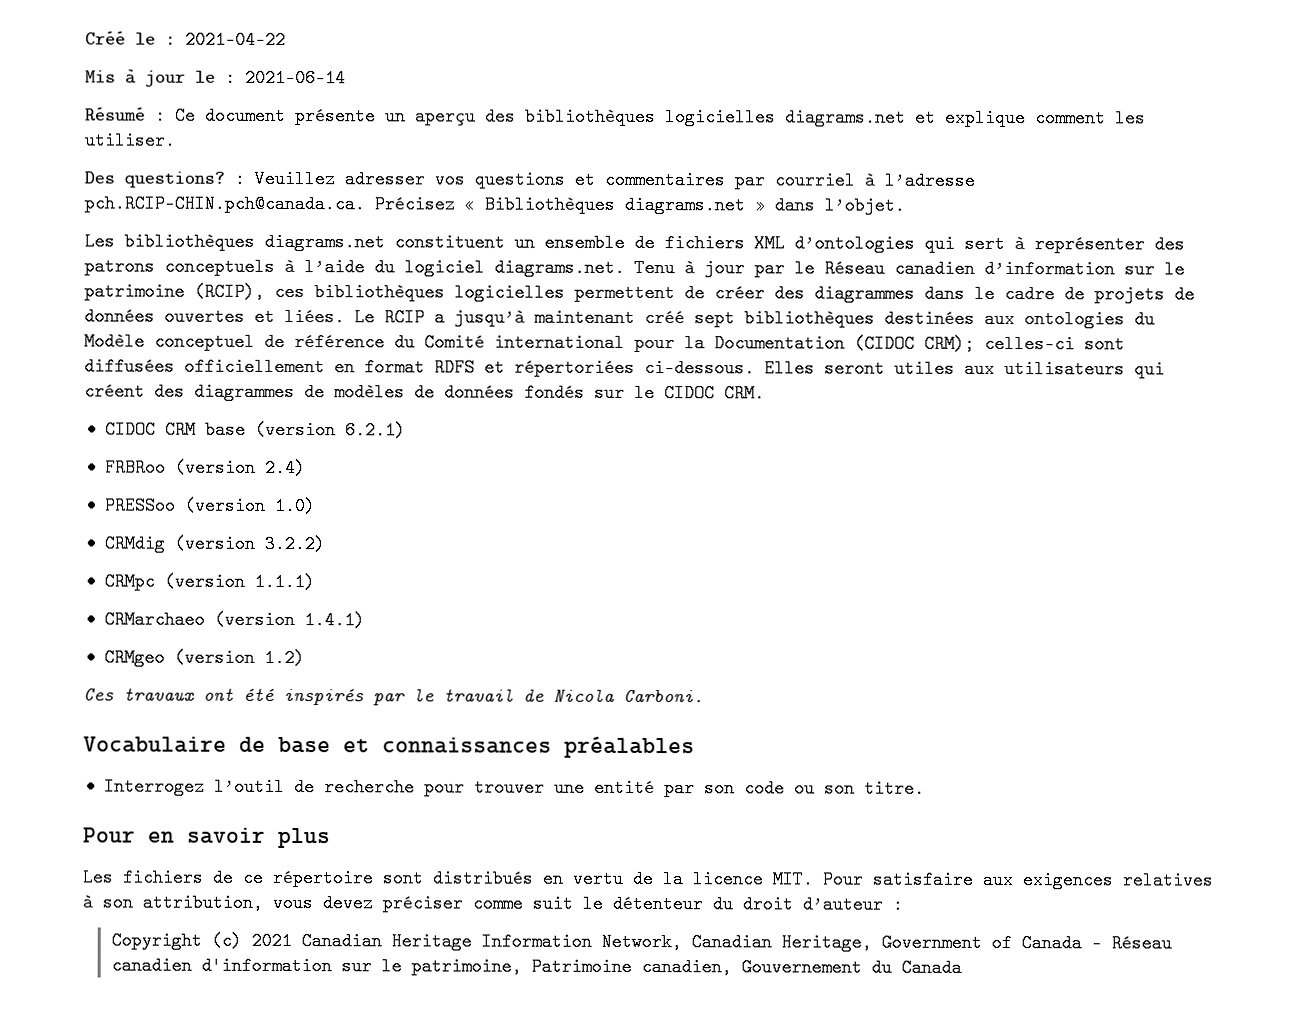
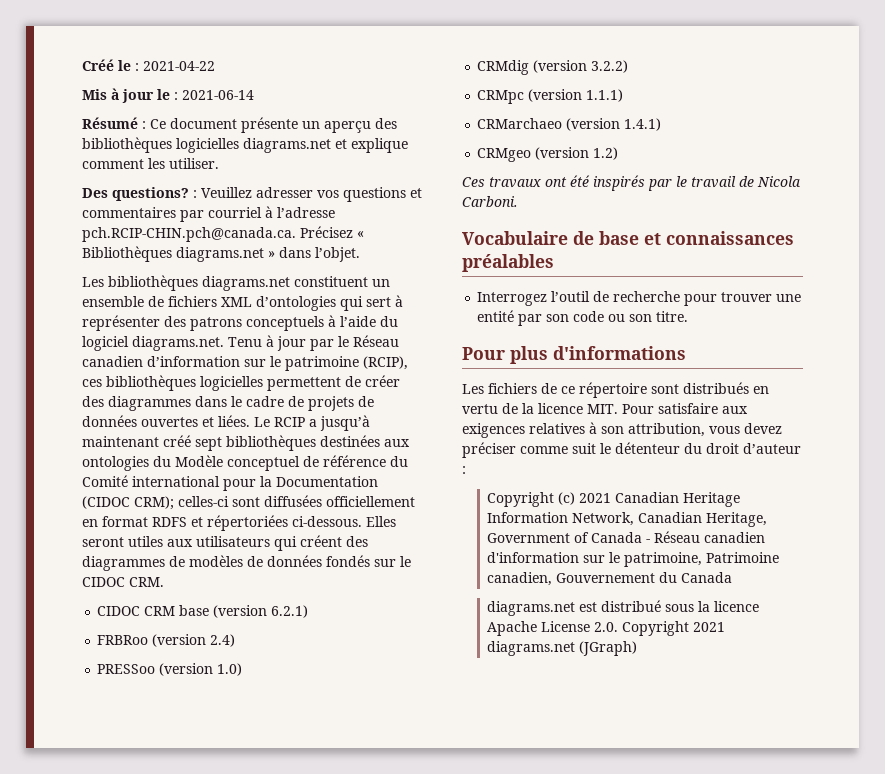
- Pour en savoir plus
+ Pour plus d'informations
+ diagrams.net est distribué sous la licence Apache License 2.0. Copyright 2021 diagrams.net (JGraph)

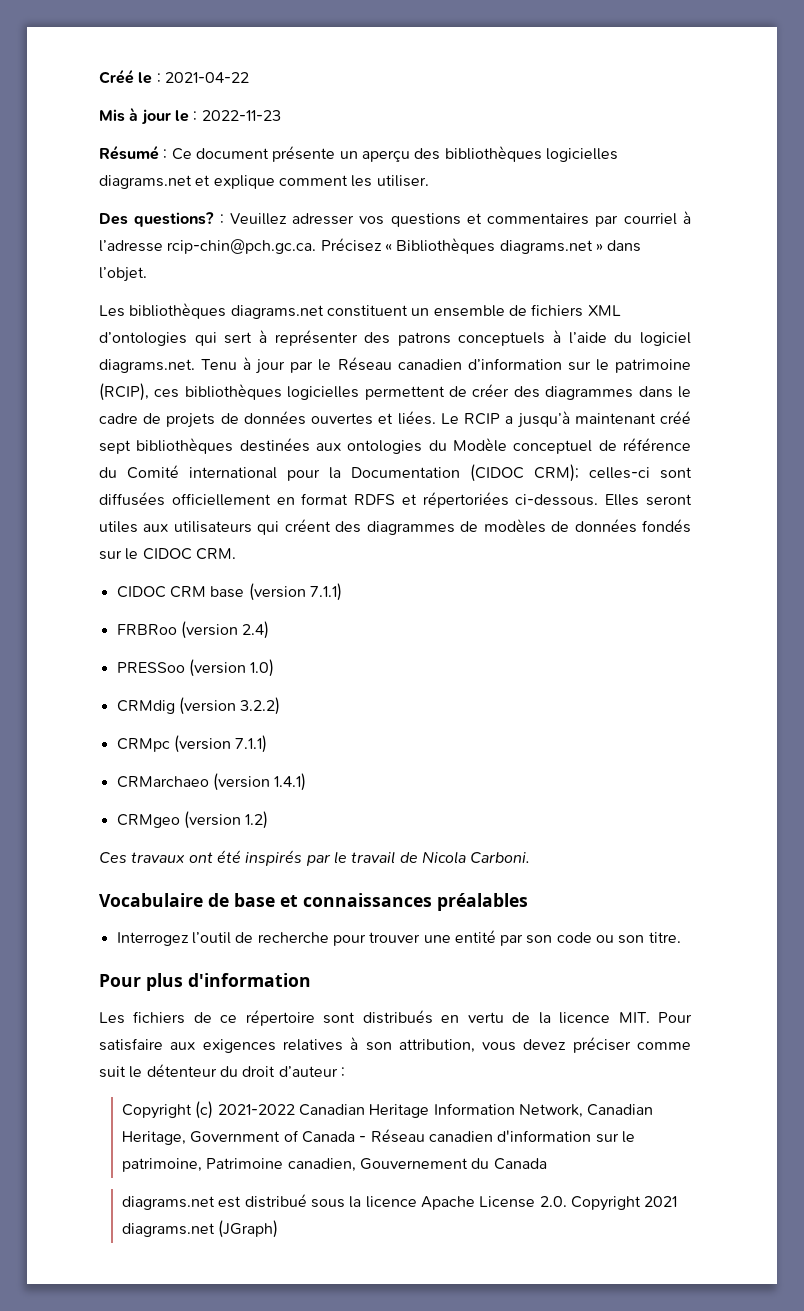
- Mis à jour le : 2021-06-14
+ Mis à jour le : 2022-11-23
- Des questions? : Veuillez adresser vos questions et commentaires par courriel à l’adresse pch.RCIP-CHIN.pch@canada.ca. Précisez « Bibliothèques diagrams.net » dans l’objet.
+ Des questions? : Veuillez adresser vos questions et commentaires par courriel à l’adresse rcip-chin@pch.gc.ca. Précisez « Bibliothèques diagrams.net » dans l’objet.
- CIDOC CRM base (version 6.2.1)
+ CIDOC CRM base (version 7.1.1)
- CRMpc (version 1.1.1)
+ CRMpc (version 7.1.1)
- Pour plus d'informations
+ Pour plus d'information
- Copyright (c) 2021 Canadian Heritage Information Network, Canadian Heritage, Government of Canada - Réseau canadien d'information sur le patrimoine, Patrimoine canadien, Gouvernement du Canada
+ Copyright (c) 2021-2022 Canadian Heritage Information Network, Canadian Heritage, Government of Canada - Réseau canadien d'information sur le patrimoine, Patrimoine canadien, Gouvernement du Canada

